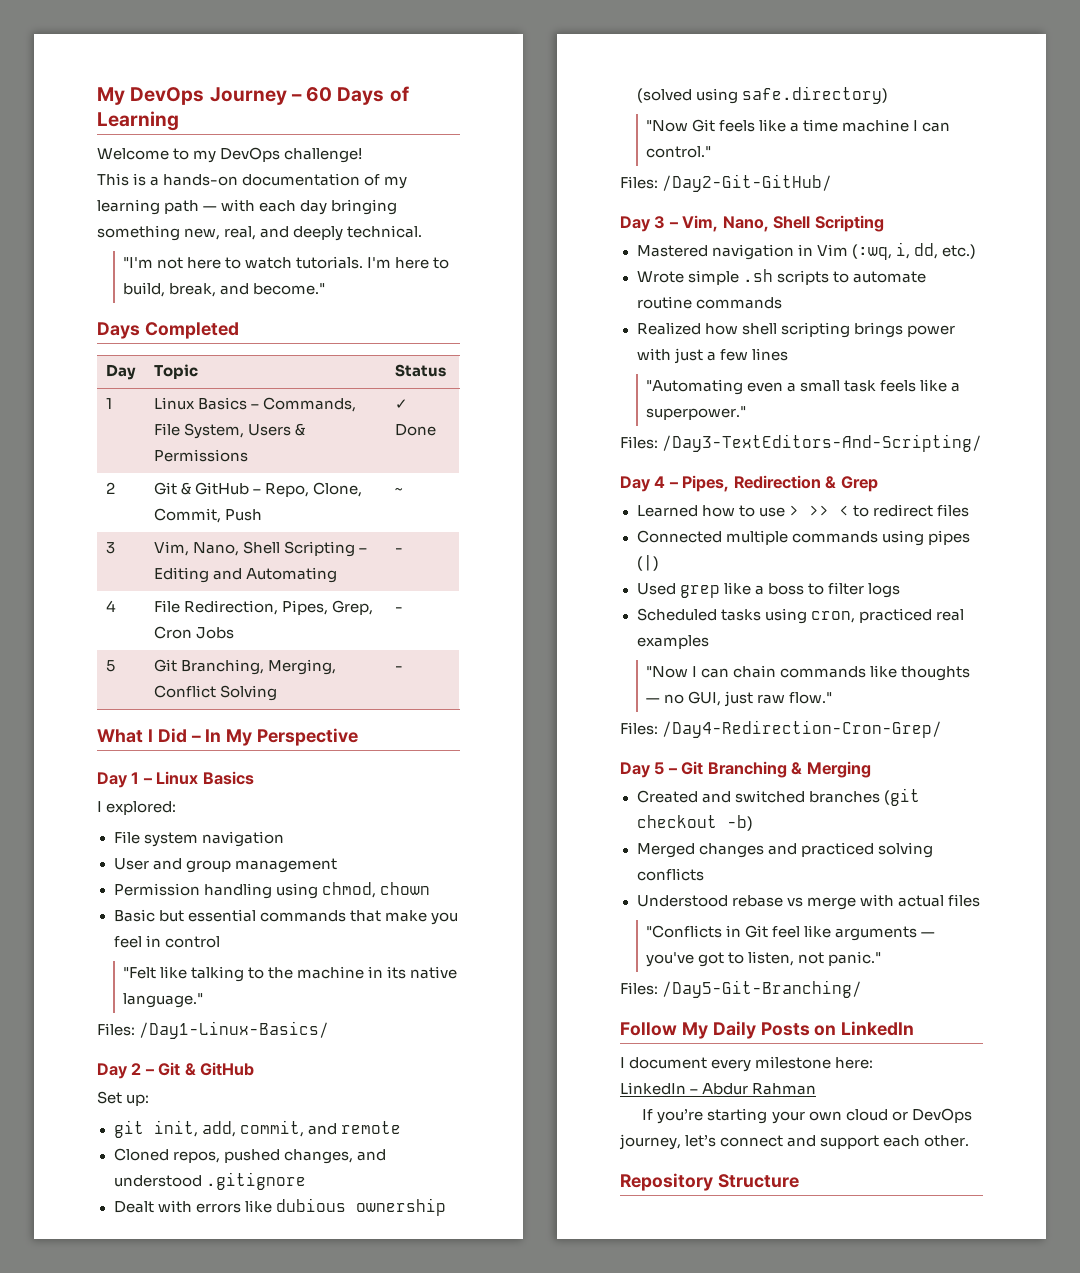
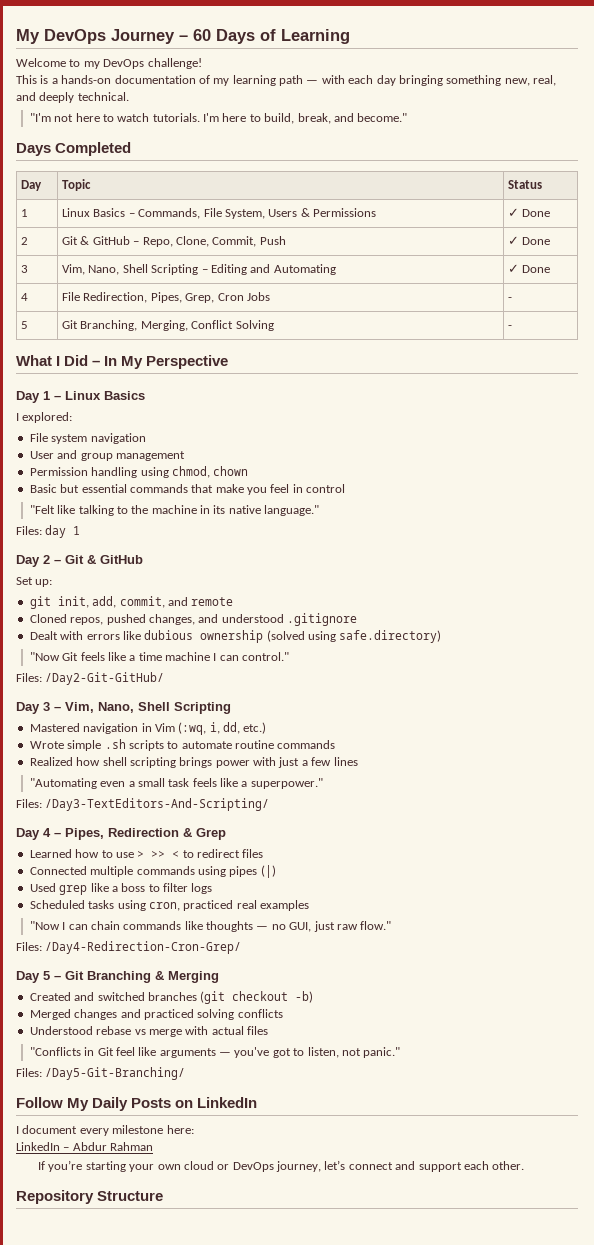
- 2 | Git & GitHub – Repo, Clone, Commit, Push | ~
+ 2 | Git & GitHub – Repo, Clone, Commit, Push | ✓ Done
- 3 | Vim, Nano, Shell Scripting – Editing and Automating | -
+ 3 | Vim, Nano, Shell Scripting – Editing and Automating | ✓ Done
- Files: /Day1-Linux-Basics/
+ Files: day 1

